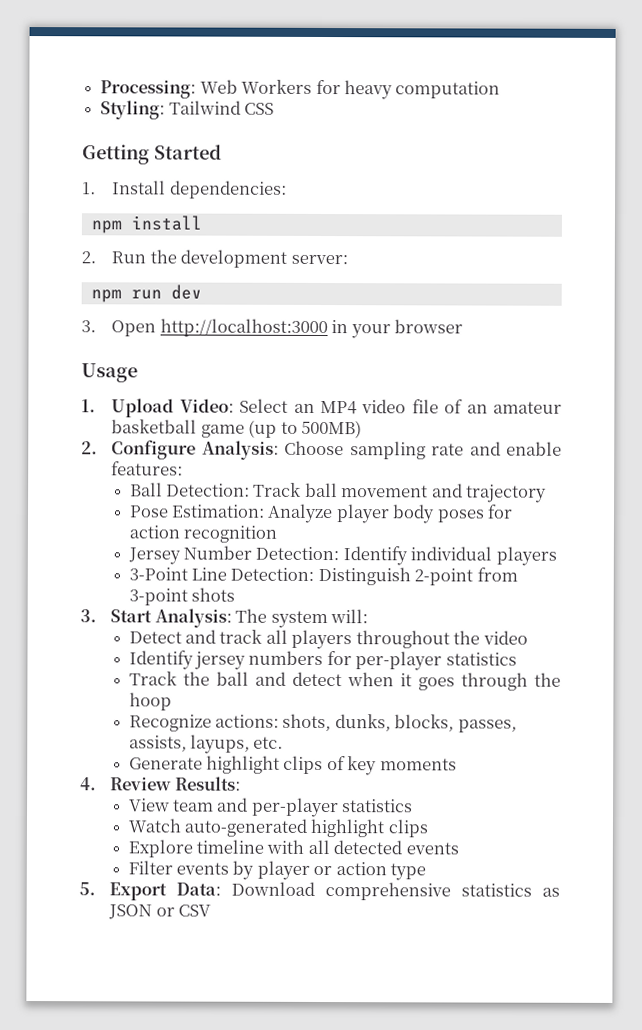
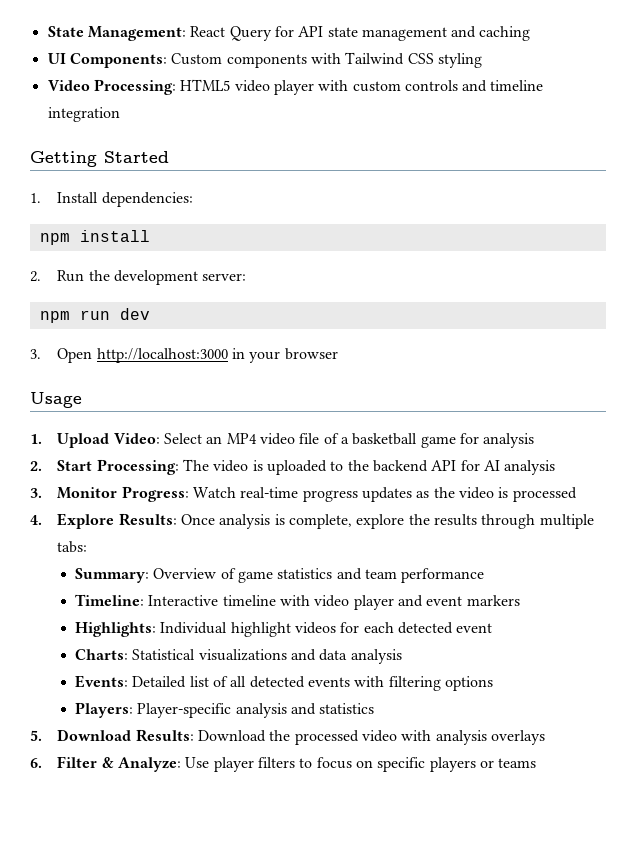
- Processing: Web Workers for heavy computation
- Styling: Tailwind CSS
+ State Management: React Query for API state management and caching
+ UI Components: Custom components with Tailwind CSS styling
+ Video Processing: HTML5 video player with custom controls and timeline integration
- 1. Upload Video: Select an MP4 video file of an amateur basketball game (up to 500MB)
- 2. Configure Analysis: Choose sampling rate and enable features:
- Ball Detection: Track ball movement and trajectory
- Pose Estimation: Analyze player body poses for action recognition
- Jersey Number Detection: Identify individual players
- 3-Point Line Detection: Distinguish 2-point from 3-point shots
- 3. Start Analysis: The system will:
- Detect and track all players throughout the video
- Identify jersey numbers for per-player statistics
- Track the ball and detect when it goes through the hoop
- Recognize actions: shots, dunks, blocks, passes, assists, layups, etc.
- Generate highlight clips of key moments
+ 1. Upload Video: Select an MP4 video file of a basketball game for analysis
+ 2. Start Processing: The video is uploaded to the backend API for AI analysis
+ 3. Monitor Progress: Watch real-time progress updates as the video is processed
- 4. Review Results:
- View team and per-player statistics
- Watch auto-generated highlight clips
- Explore timeline with all detected events
- Filter events by player or action type
- 5. Export Data: Download comprehensive statistics as JSON or CSV
+ 4. Explore Results: Once analysis is complete, explore the results through multiple tabs:
+ Summary: Overview of game statistics and team performance
+ Timeline: Interactive timeline with video player and event markers
+ Highlights: Individual highlight videos for each detected event
+ Charts: Statistical visualizations and data analysis
+ Events: Detailed list of all detected events with filtering options
+ Players: Player-specific analysis and statistics
+ 5. Download Results: Download the processed video with analysis overlays
+ 6. Filter & Analyze: Use player filters to focus on specific players or teams

